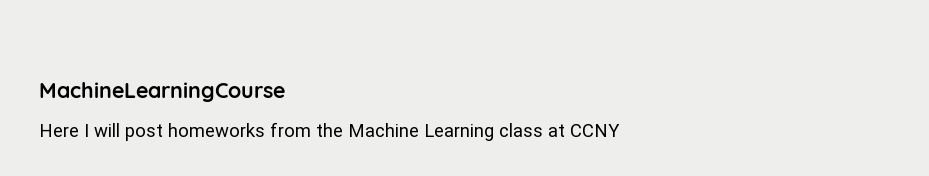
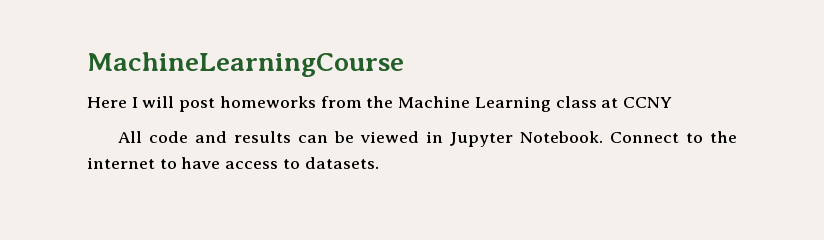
+ All code and results can be viewed in Jupyter Notebook. Connect to the internet to have access to datasets.

